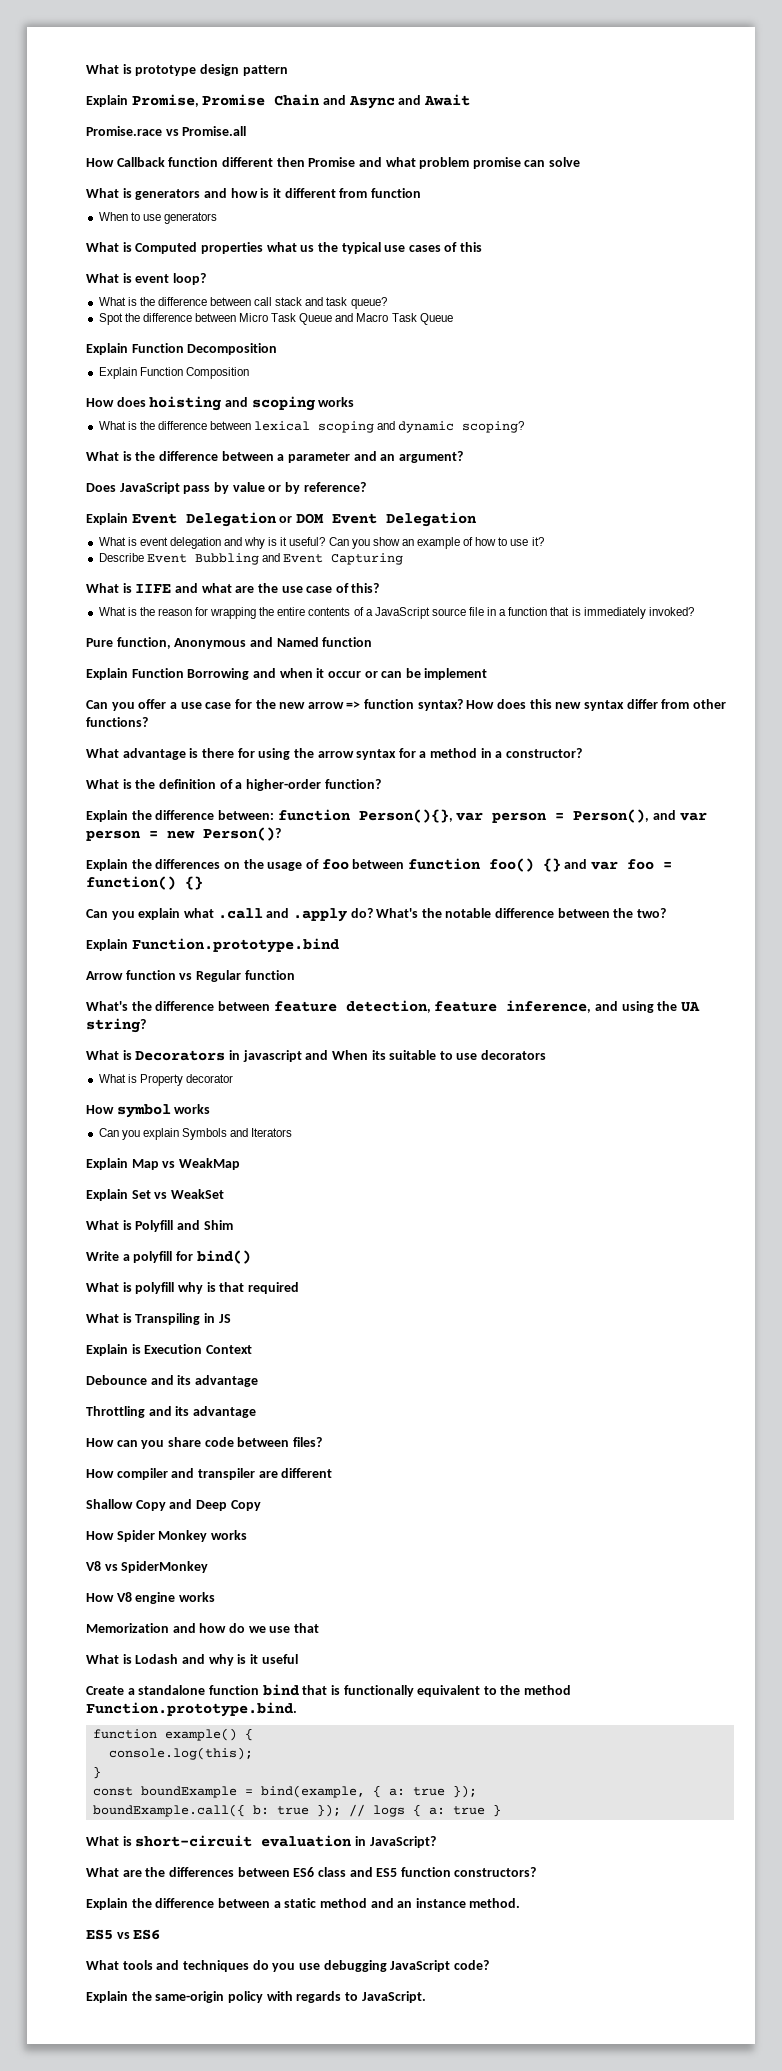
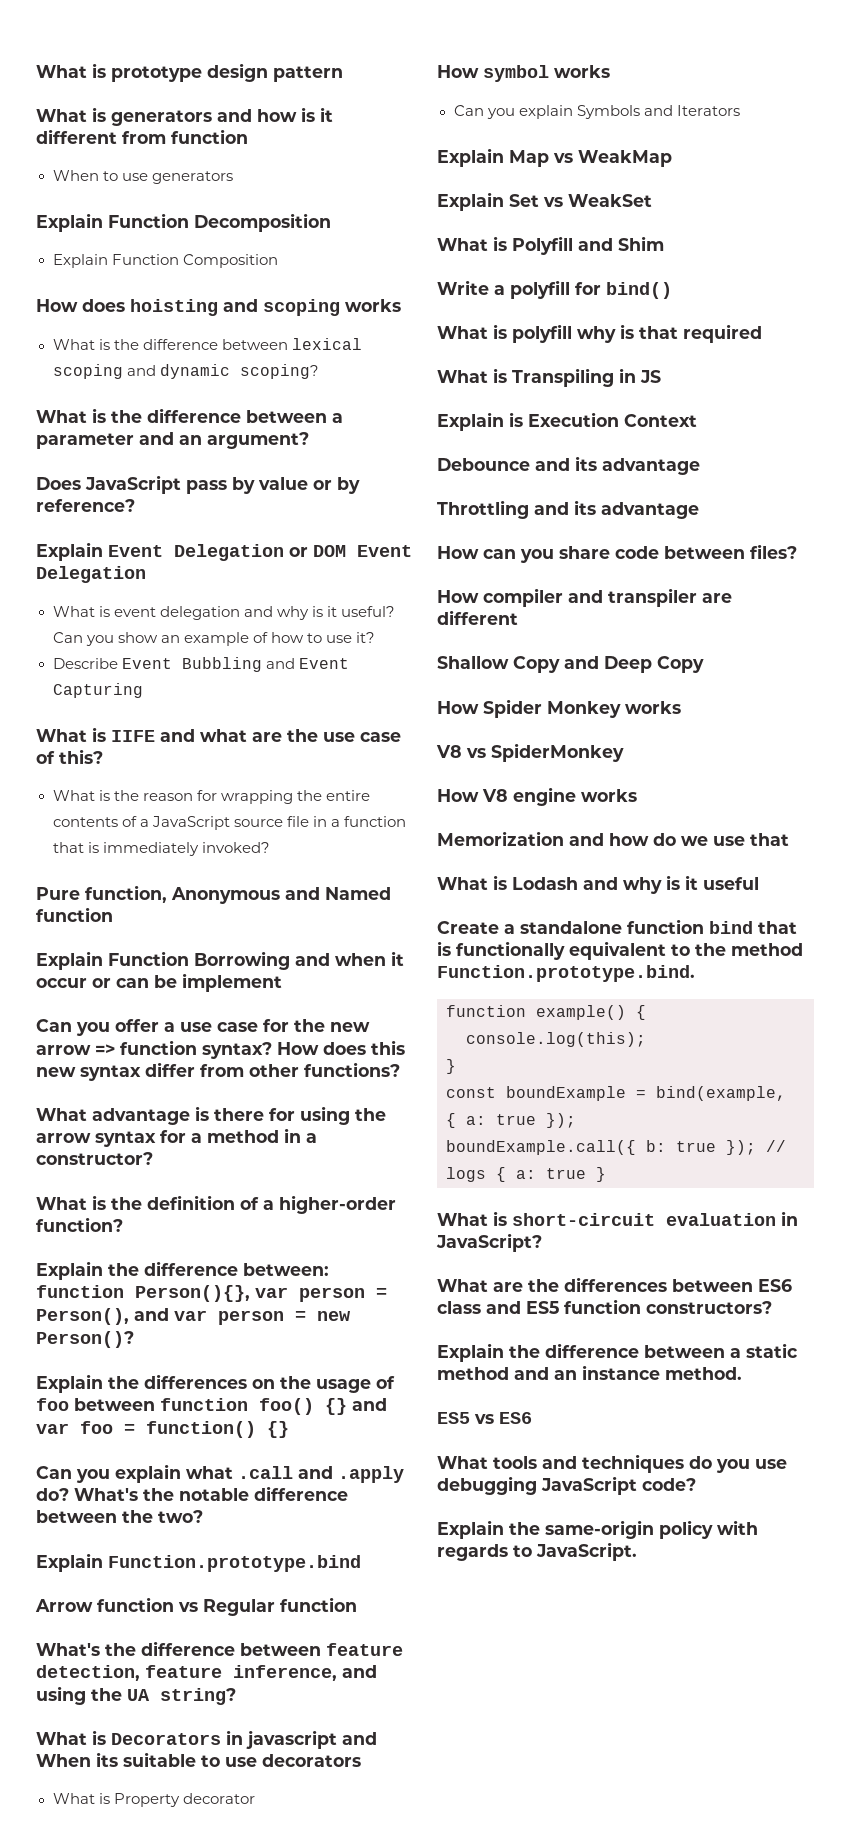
- Explain Promise, Promise Chain and Async and Await
- Promise.race vs Promise.all
- How Callback function different then Promise and what problem promise can solve
- What is Computed properties what us the typical use cases of this
- What is event loop?
- What is the difference between call stack and task queue?
- Spot the difference between Micro Task Queue and Macro Task Queue

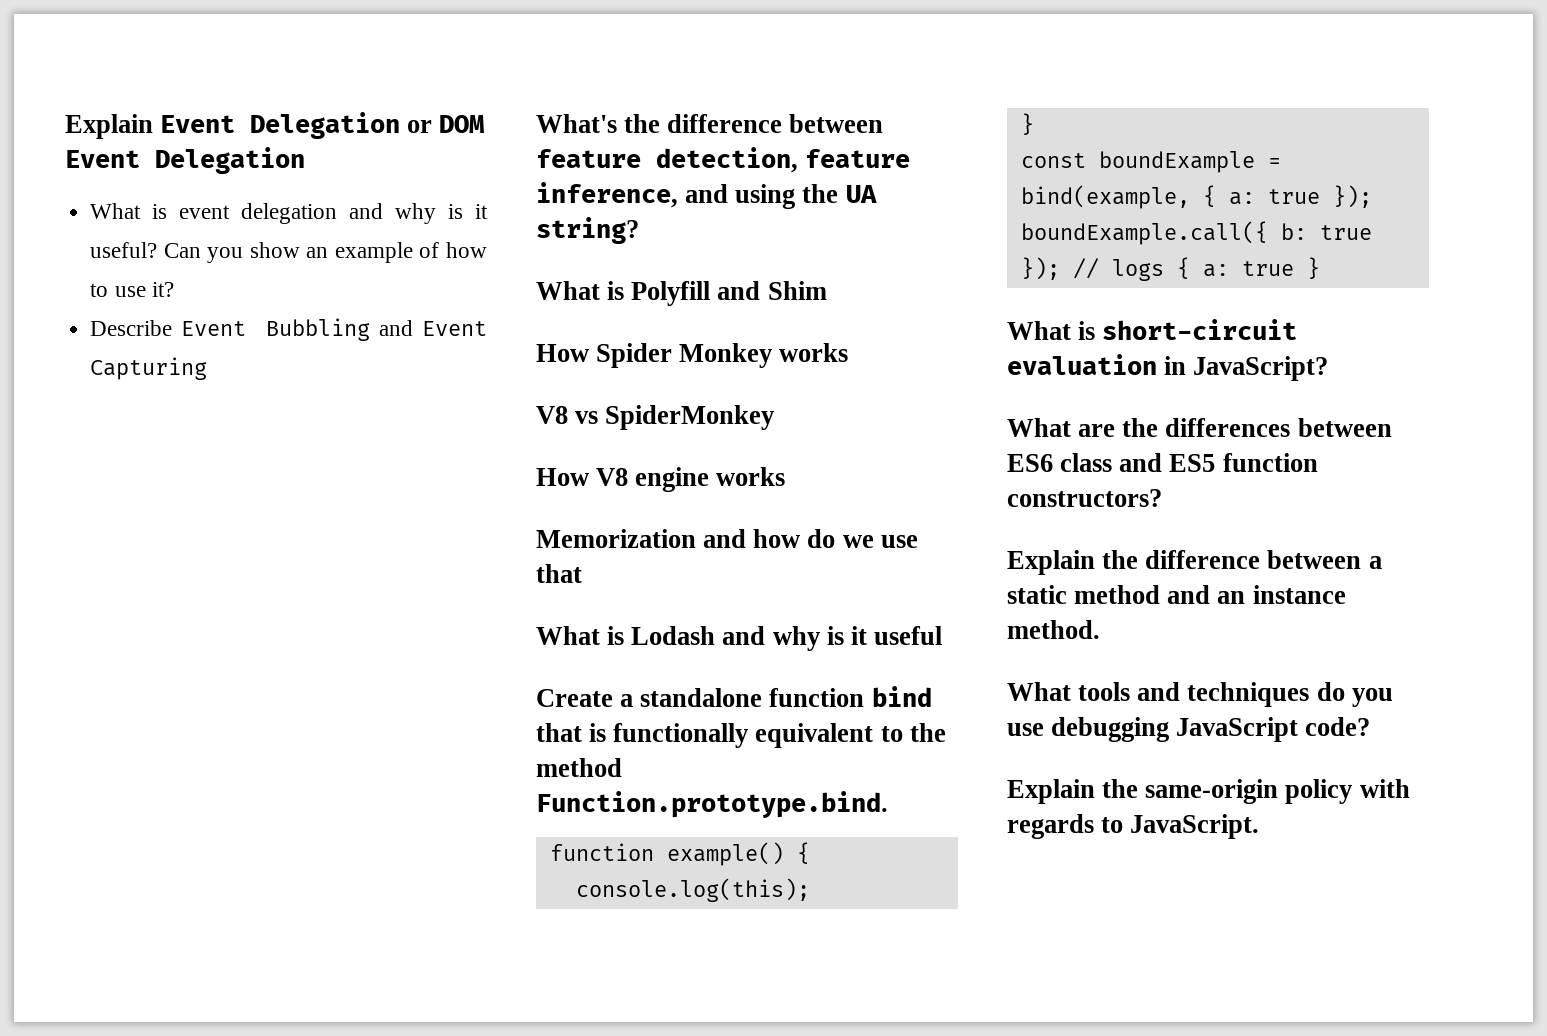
- What is prototype design pattern
- What is generators and how is it different from function
- When to use generators
- Explain Function Decomposition
- Explain Function Composition
- How does hoisting and scoping works
- What is the difference between lexical scoping and dynamic scoping?
- What is the difference between a parameter and an argument?
- Does JavaScript pass by value or by reference?
- What is IIFE and what are the use case of this?
- What is the reason for wrapping the entire contents of a JavaScript source file in a function that is immediately invoked?
- Pure function, Anonymous and Named function
- Explain Function Borrowing and when it occur or can be implement
- Can you offer a use case for the new arrow => function syntax? How does this new syntax differ from other functions?
- What advantage is there for using the arrow syntax for a method in a constructor?
- What is the definition of a higher-order function?
- Explain the difference between: function Person(){}, var person = Person(), and var person = new Person()?
- Explain the differences on the usage of foo between function foo() {} and var foo = function() {}
- Can you explain what .call and .apply do? What's the notable difference between the two?
- Explain Function.prototype.bind
- Arrow function vs Regular function
- What is Decorators in javascript and When its suitable to use decorators
- What is Property decorator
- How symbol works
- Can you explain Symbols and Iterators
- Explain Map vs WeakMap
- Explain Set vs WeakSet
- Write a polyfill for bind()
- What is polyfill why is that required
- What is Transpiling in JS
- Explain is Execution Context
- Debounce and its advantage
- Throttling and its advantage
- How can you share code between files?
- How compiler and transpiler are different
- Shallow Copy and Deep Copy
- ES5 vs ES6

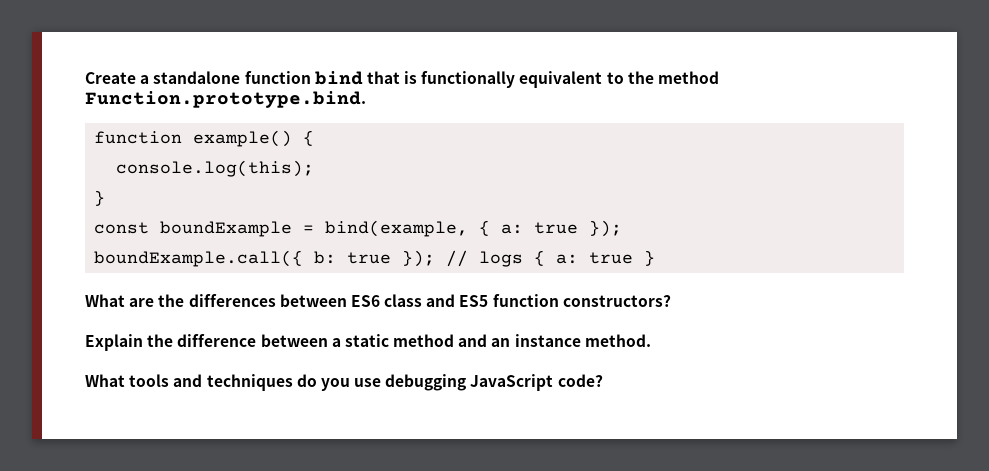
- Explain Event Delegation or DOM Event Delegation
- What is event delegation and why is it useful? Can you show an example of how to use it?
- Describe Event Bubbling and Event Capturing
- What's the difference between feature detection, feature inference, and using the UA string?
- What is Polyfill and Shim
- How Spider Monkey works
- V8 vs SpiderMonkey
- How V8 engine works
- Memorization and how do we use that
- What is Lodash and why is it useful
- What is short-circuit evaluation in JavaScript?
- Explain the same-origin policy with regards to JavaScript.

